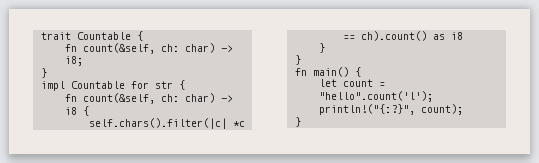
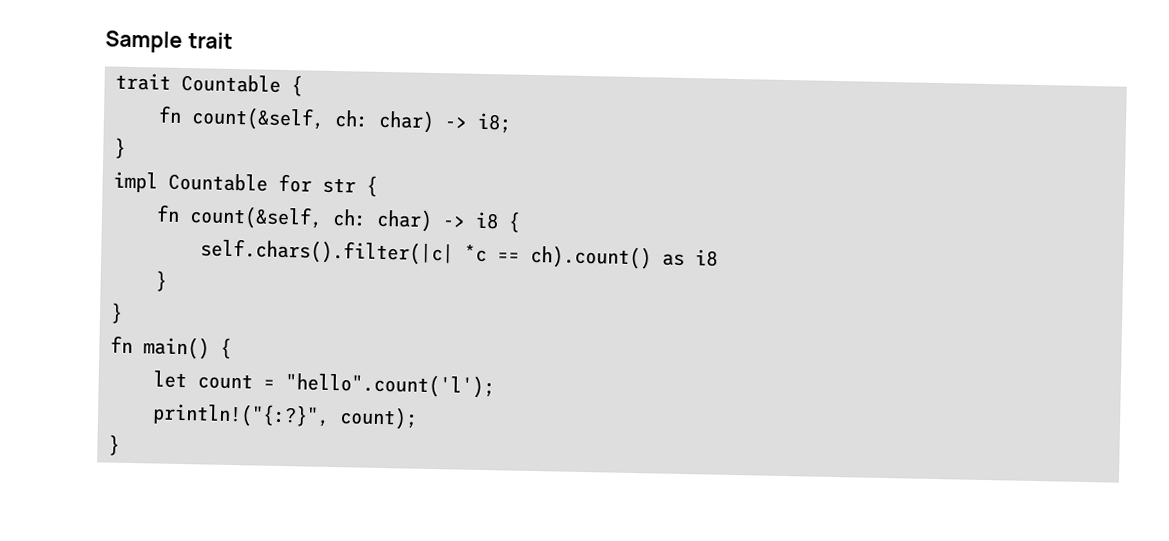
+ Sample trait

